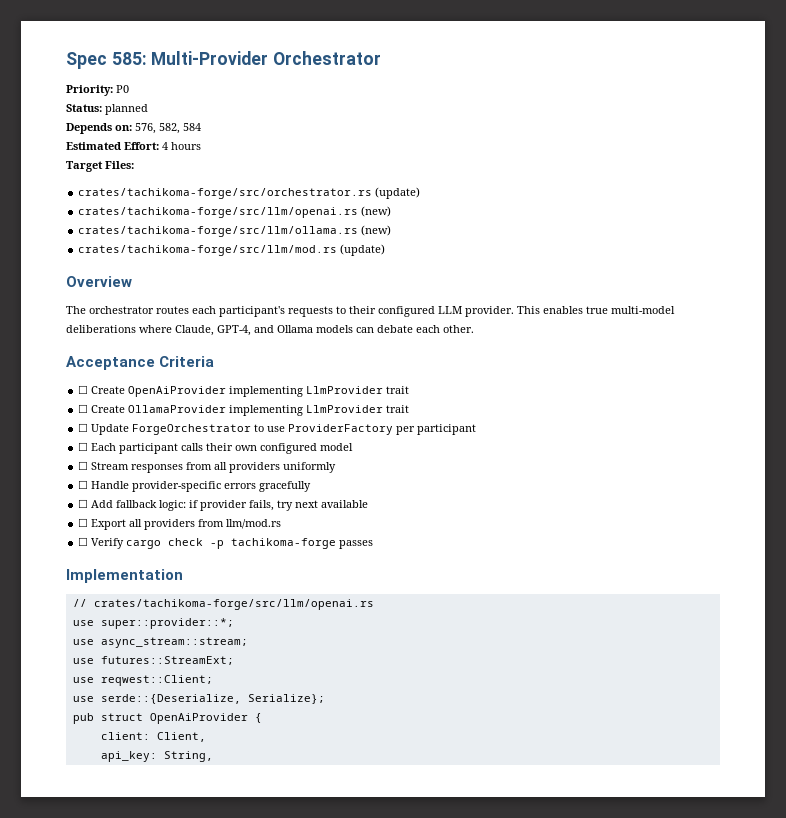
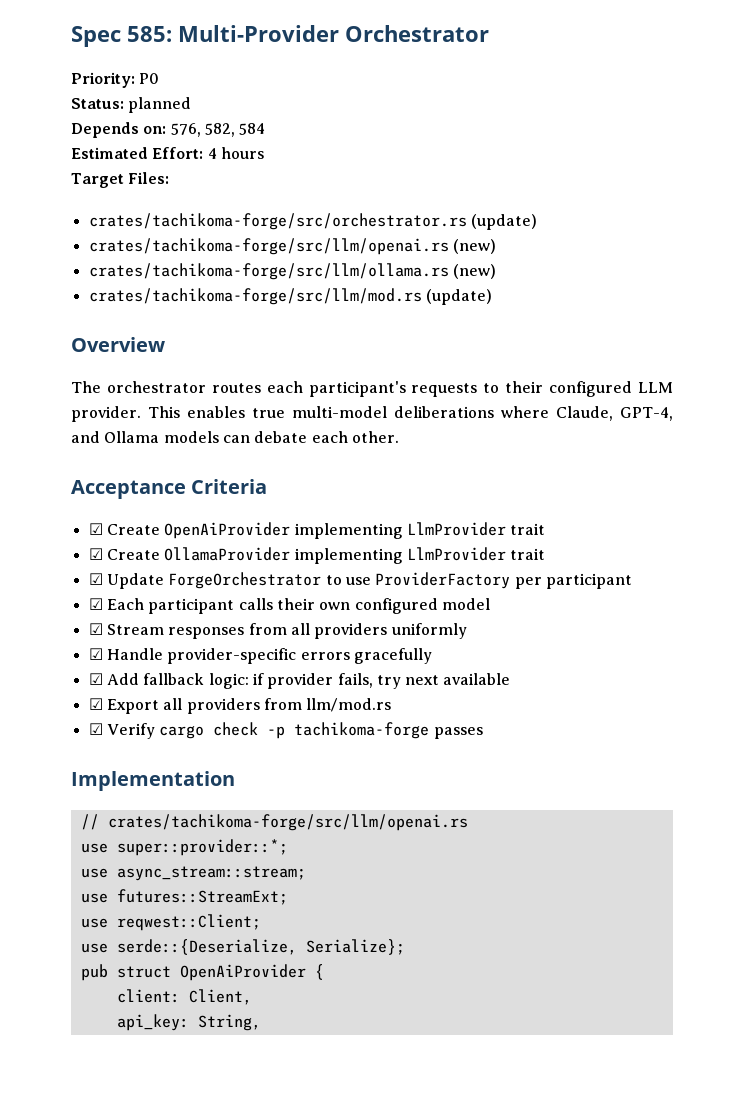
- ☐ Create OpenAiProvider implementing LlmProvider trait
+ ☑ Create OpenAiProvider implementing LlmProvider trait
- ☐ Create OllamaProvider implementing LlmProvider trait
+ ☑ Create OllamaProvider implementing LlmProvider trait
- ☐ Update ForgeOrchestrator to use ProviderFactory per participant
+ ☑ Update ForgeOrchestrator to use ProviderFactory per participant
- ☐ Each participant calls their own configured model
+ ☑ Each participant calls their own configured model
- ☐ Stream responses from all providers uniformly
+ ☑ Stream responses from all providers uniformly
- ☐ Handle provider-specific errors gracefully
+ ☑ Handle provider-specific errors gracefully
- ☐ Add fallback logic: if provider fails, try next available
+ ☑ Add fallback logic: if provider fails, try next available
- ☐ Export all providers from llm/mod.rs
+ ☑ Export all providers from llm/mod.rs
- ☐ Verify cargo check -p tachikoma-forge passes
+ ☑ Verify cargo check -p tachikoma-forge passes

